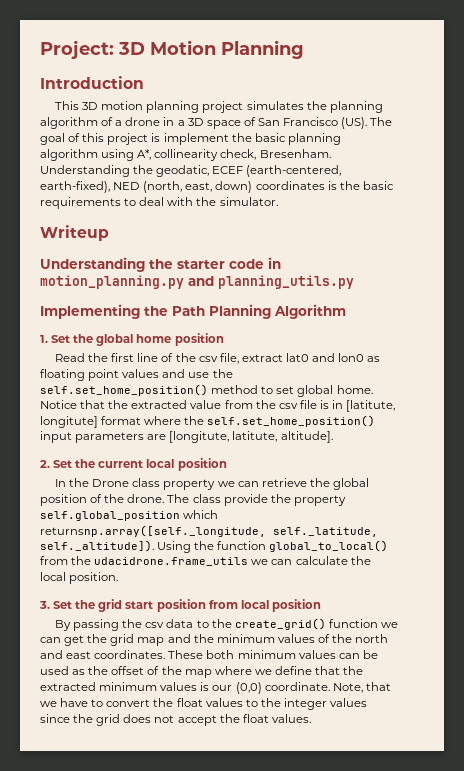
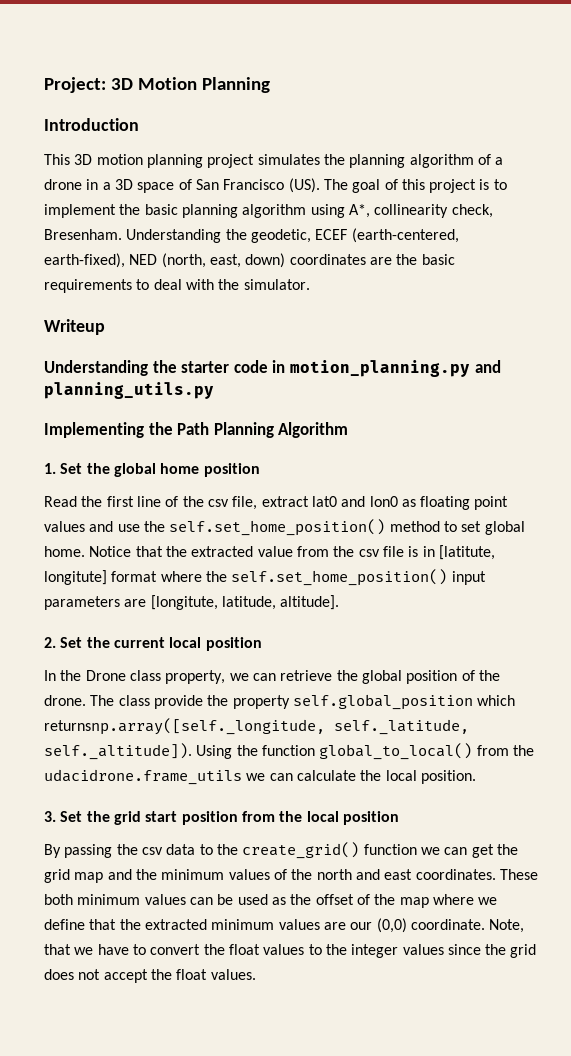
- This 3D motion planning project simulates the planning algorithm of a drone in a 3D space of San Francisco (US). The goal of this project is implement the basic planning algorithm using A*, collinearity check, Bresenham.
+ This 3D motion planning project simulates the planning algorithm of a drone in a 3D space of San Francisco (US). The goal of this project is to implement the basic planning algorithm using A*, collinearity check, Bresenham.
- Understanding the geodatic, ECEF (earth-centered, earth-fixed), NED (north, east, down) coordinates is the basic requirements to deal with the simulator.
+ Understanding the geodetic, ECEF (earth-centered, earth-fixed), NED (north, east, down) coordinates are the basic requirements to deal with the simulator.
- Notice that the extracted value from the csv file is in [latitute, longitute] format where the self.set_home_position() input parameters are [longitute, latitute, altitude].
+ Notice that the extracted value from the csv file is in [latitute, longitute] format where the self.set_home_position() input parameters are [longitute, latitude, altitude].
- In the Drone class property we can retrieve the global position of the drone.
+ In the Drone class property, we can retrieve the global position of the drone.
- 3. Set the grid start position from local position
+ 3. Set the grid start position from the local position
- These both minimum values can be used as the offset of the map where we define that the extracted minimum values is our (0,0) coordinate.
+ These both minimum values can be used as the offset of the map where we define that the extracted minimum values are our (0,0) coordinate.

